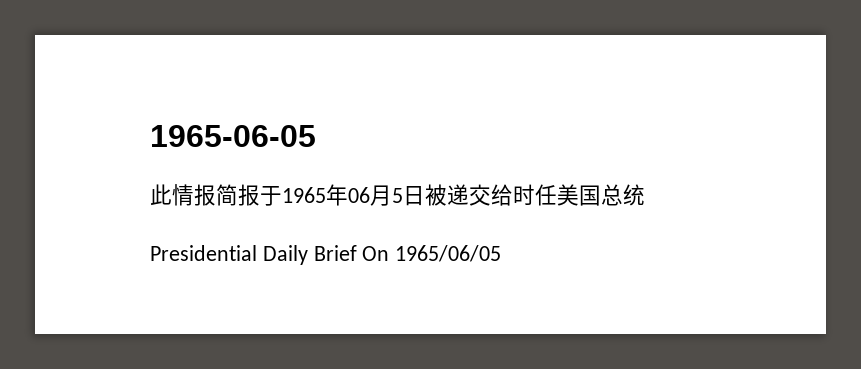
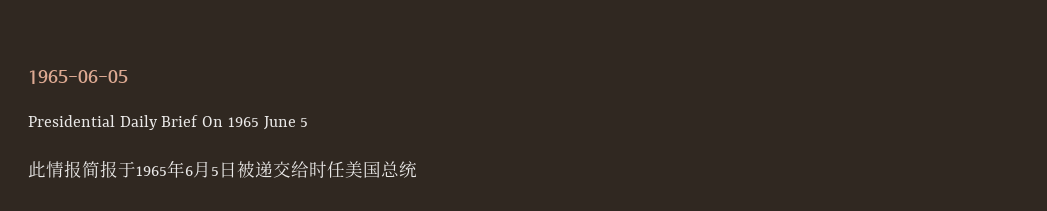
+ Presidential Daily Brief On 1965 June 5
- 此情报简报于1965年06月5日被递交给时任美国总统
+ 此情报简报于1965年6月5日被递交给时任美国总统
- Presidential Daily Brief On 1965/06/05

